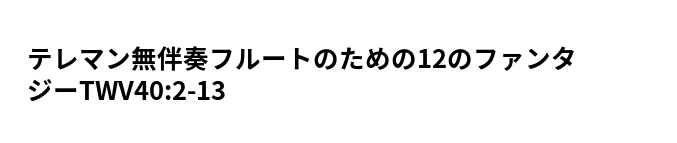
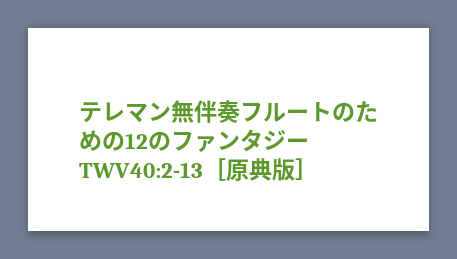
- テレマン無伴奏フルートのための12のファンタジーTWV40:2-13
+ テレマン無伴奏フルートのための12のファンタジーTWV40:2-13［原典版］

